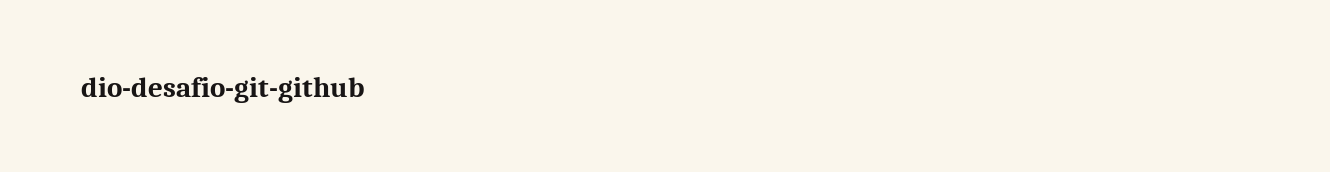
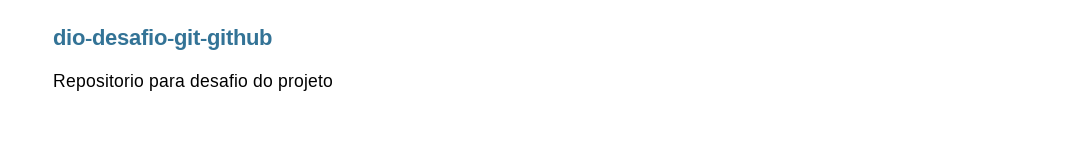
+ Repositorio para desafio do projeto

